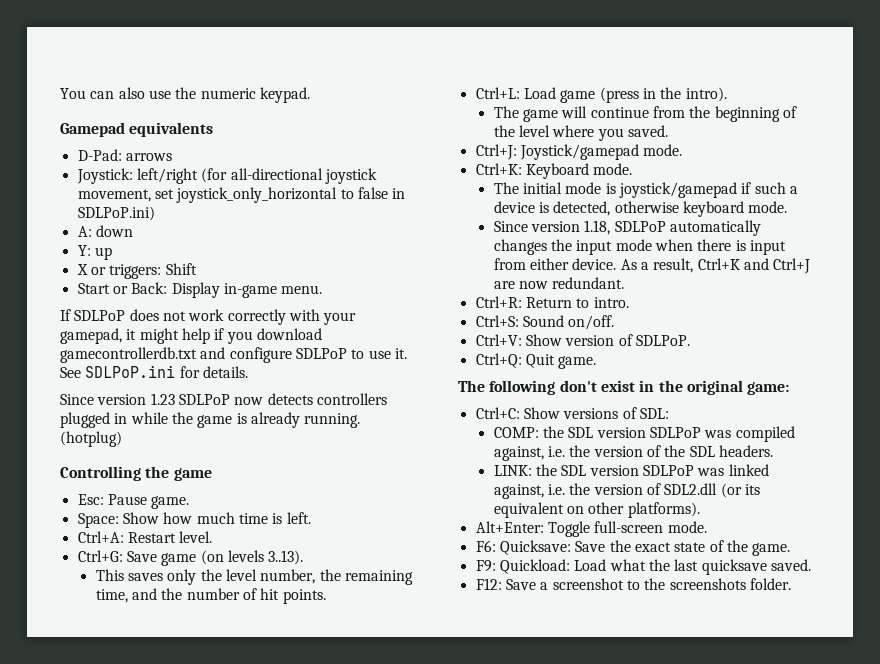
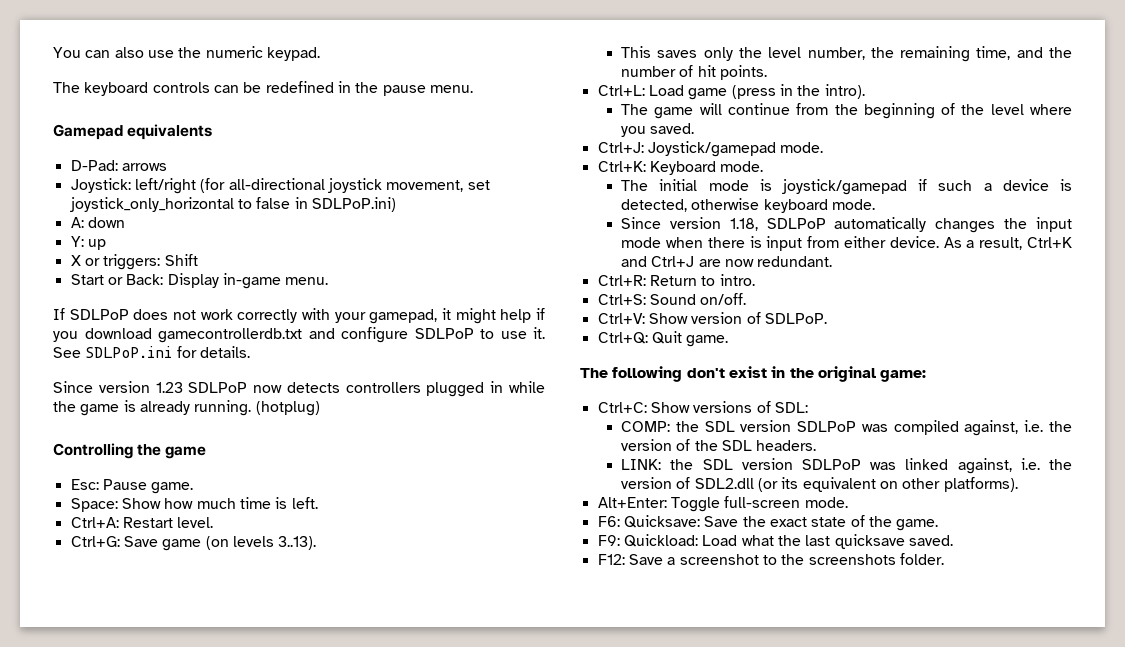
+ The keyboard controls can be redefined in the pause menu.

